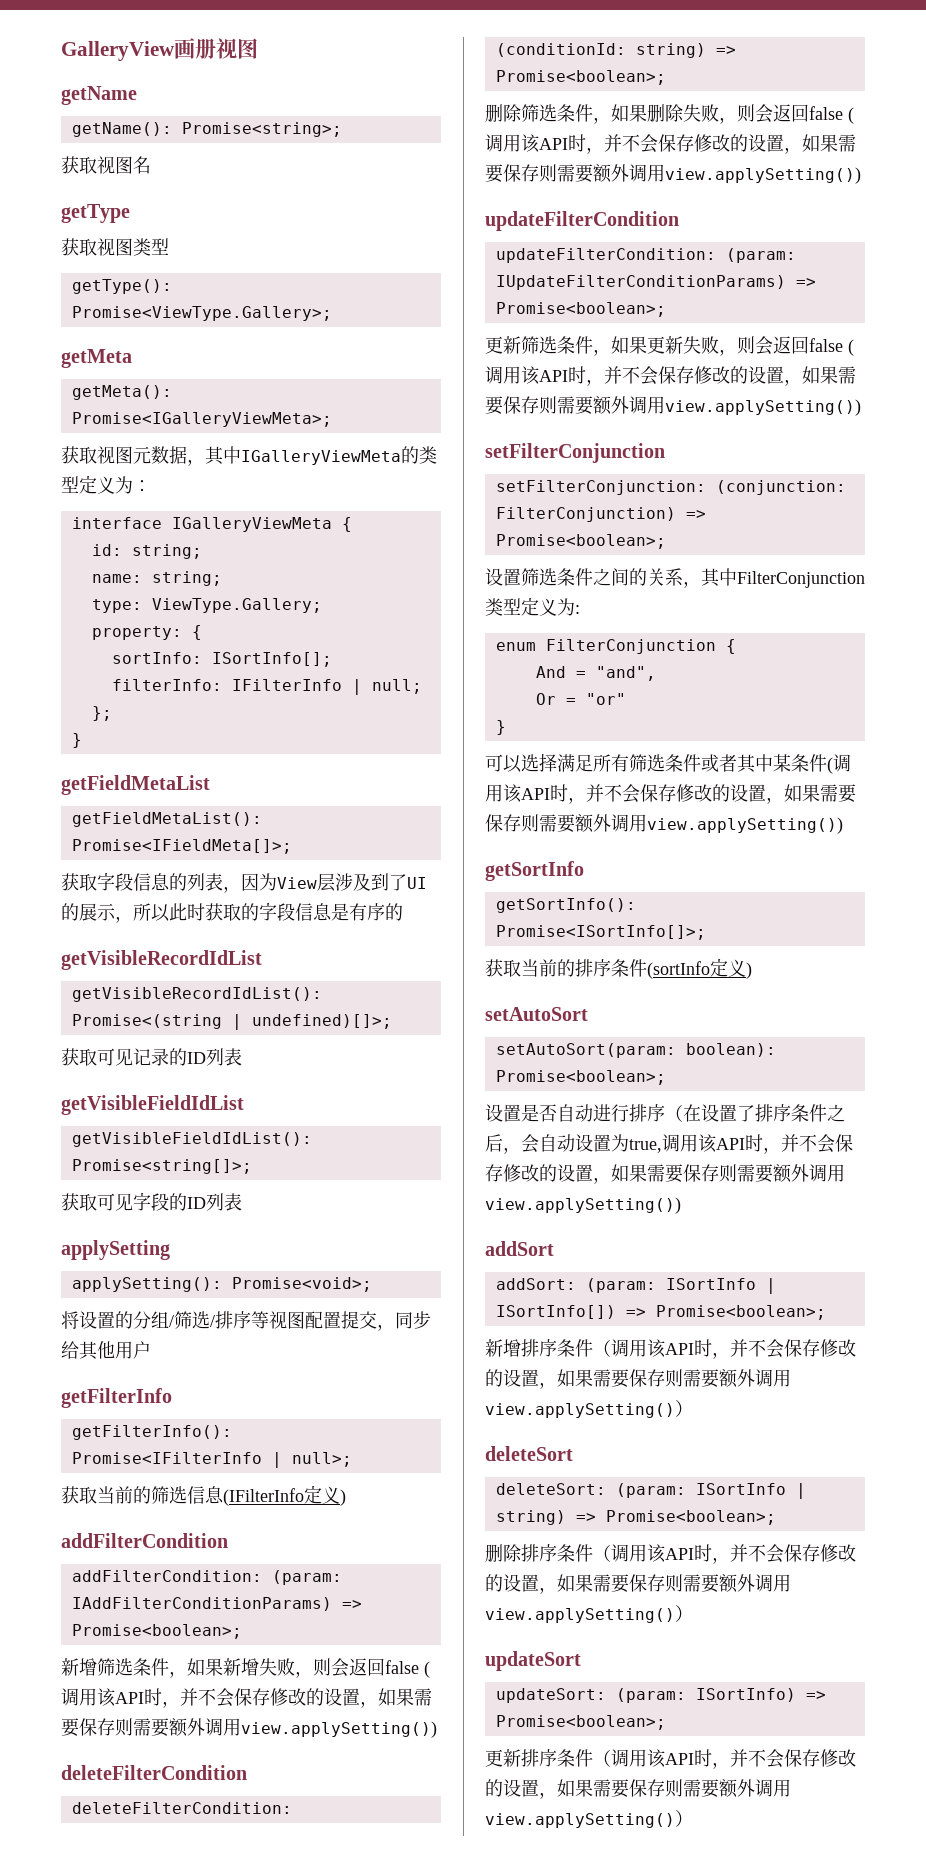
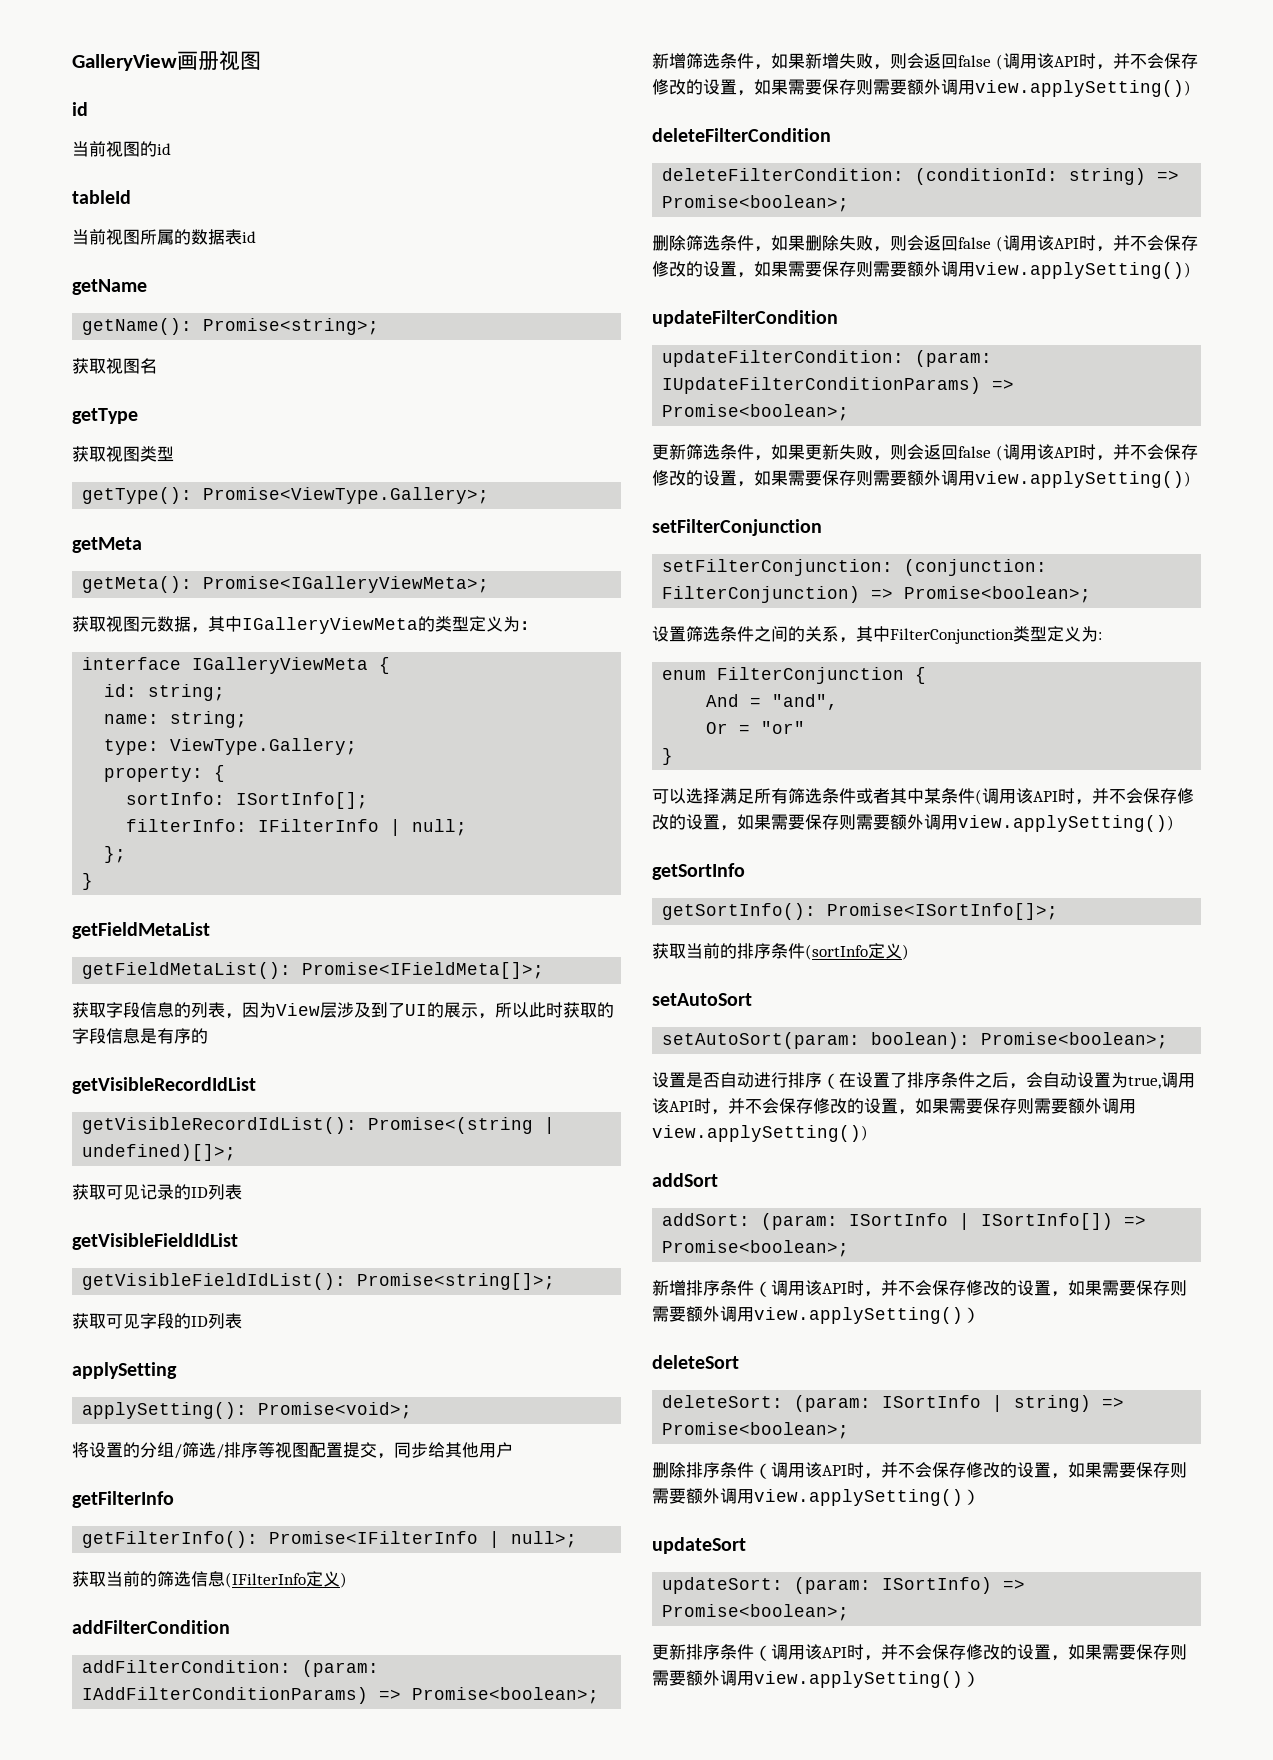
  GalleryView画册视图
+ id
+ 当前视图的id
+ tableId
+ 当前视图所属的数据表id

